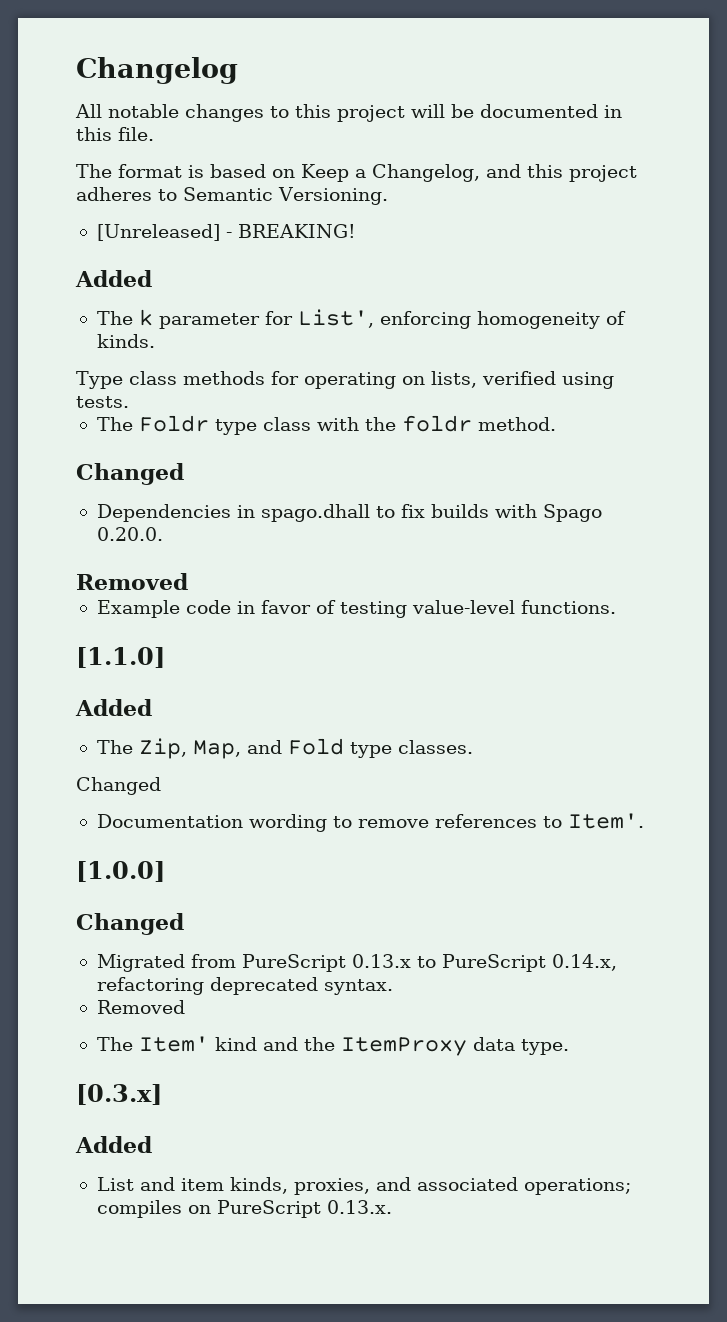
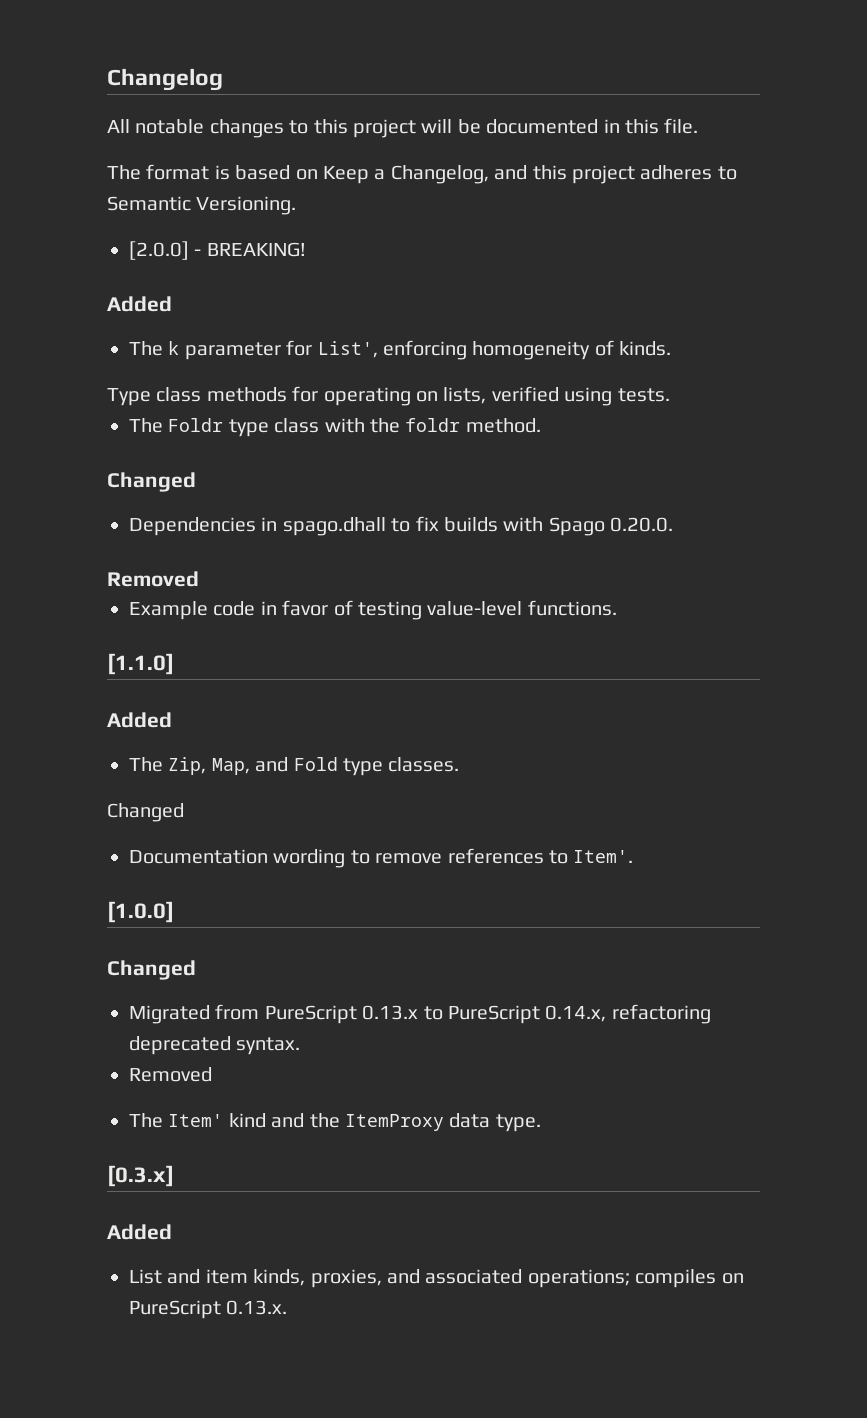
- [Unreleased] - BREAKING!
+ [2.0.0] - BREAKING!

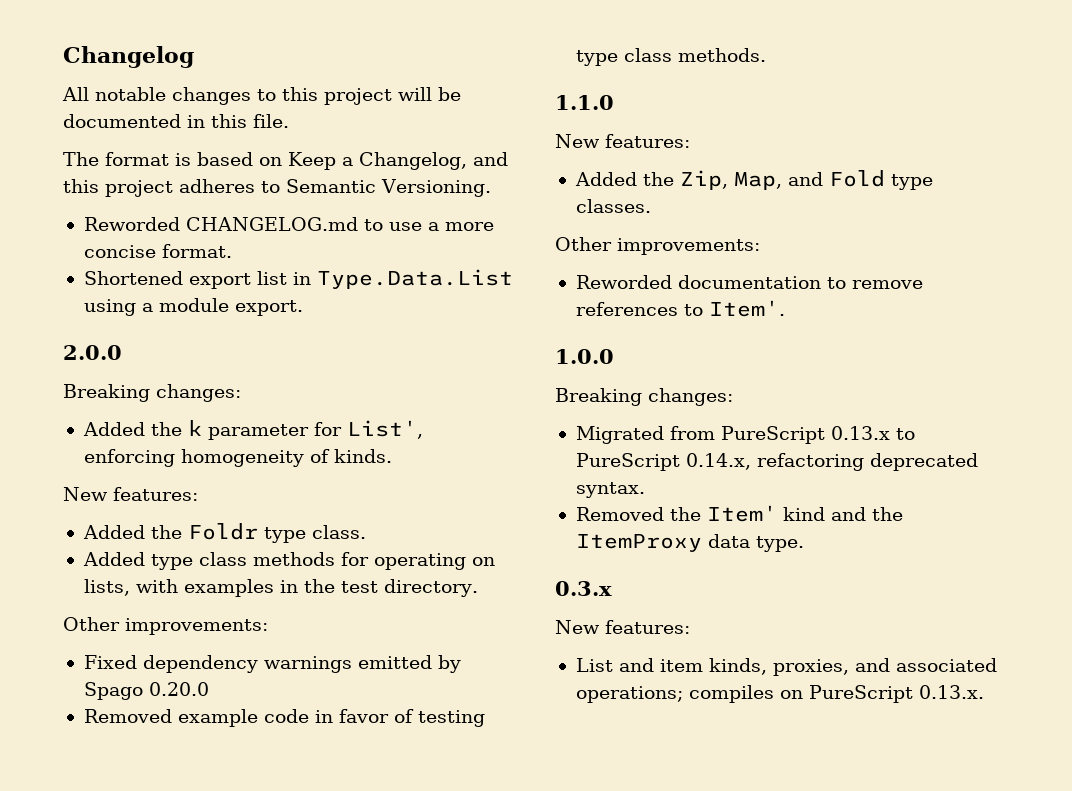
- [2.0.0] - BREAKING!
- Added
- The k parameter for List', enforcing homogeneity of kinds.
- Type class methods for operating on lists, verified using tests.
- The Foldr type class with the foldr method.
- Changed
- Dependencies in spago.dhall to fix builds with Spago 0.20.0.
- Removed
- Example code in favor of testing value-level functions.
- [1.1.0]
- Added
- The Zip, Map, and Fold type classes.
- Changed
- Documentation wording to remove references to Item'.
+ Reworded CHANGELOG.md to use a more concise format.
+ Shortened export list in Type.Data.List using a module export.
+ 2.0.0
+ Breaking changes:
+ Added the k parameter for List', enforcing homogeneity of kinds.
+ New features:
+ Added the Foldr type class.
+ Added type class methods for operating on lists, with examples in the test directory.
+ Other improvements:
+ Fixed dependency warnings emitted by Spago 0.20.0
+ Removed example code in favor of testing type class methods.
+ 1.1.0
+ New features:
+ Added the Zip, Map, and Fold type classes.
+ Other improvements:
+ Reworded documentation to remove references to Item'.
- [1.0.0]
- Changed
+ 1.0.0
+ Breaking changes:
  Migrated from PureScript 0.13.x to PureScript 0.14.x, refactoring deprecated syntax.
- Removed
- The Item' kind and the ItemProxy data type.
+ Removed the Item' kind and the ItemProxy data type.
- [0.3.x]
- Added
+ 0.3.x
+ New features:

